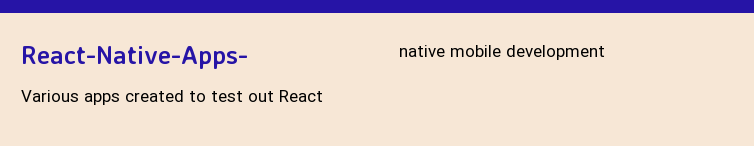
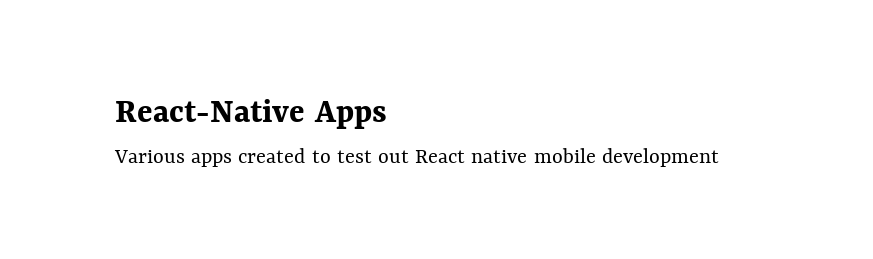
- React-Native-Apps-
+ React-Native Apps

